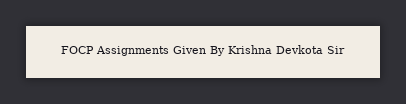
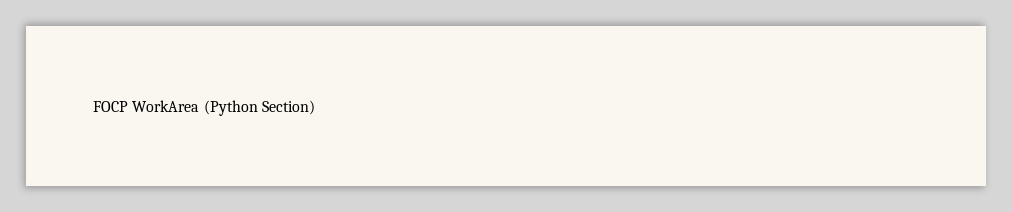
- FOCP Assignments Given By Krishna Devkota Sir
+ FOCP WorkArea (Python Section)

